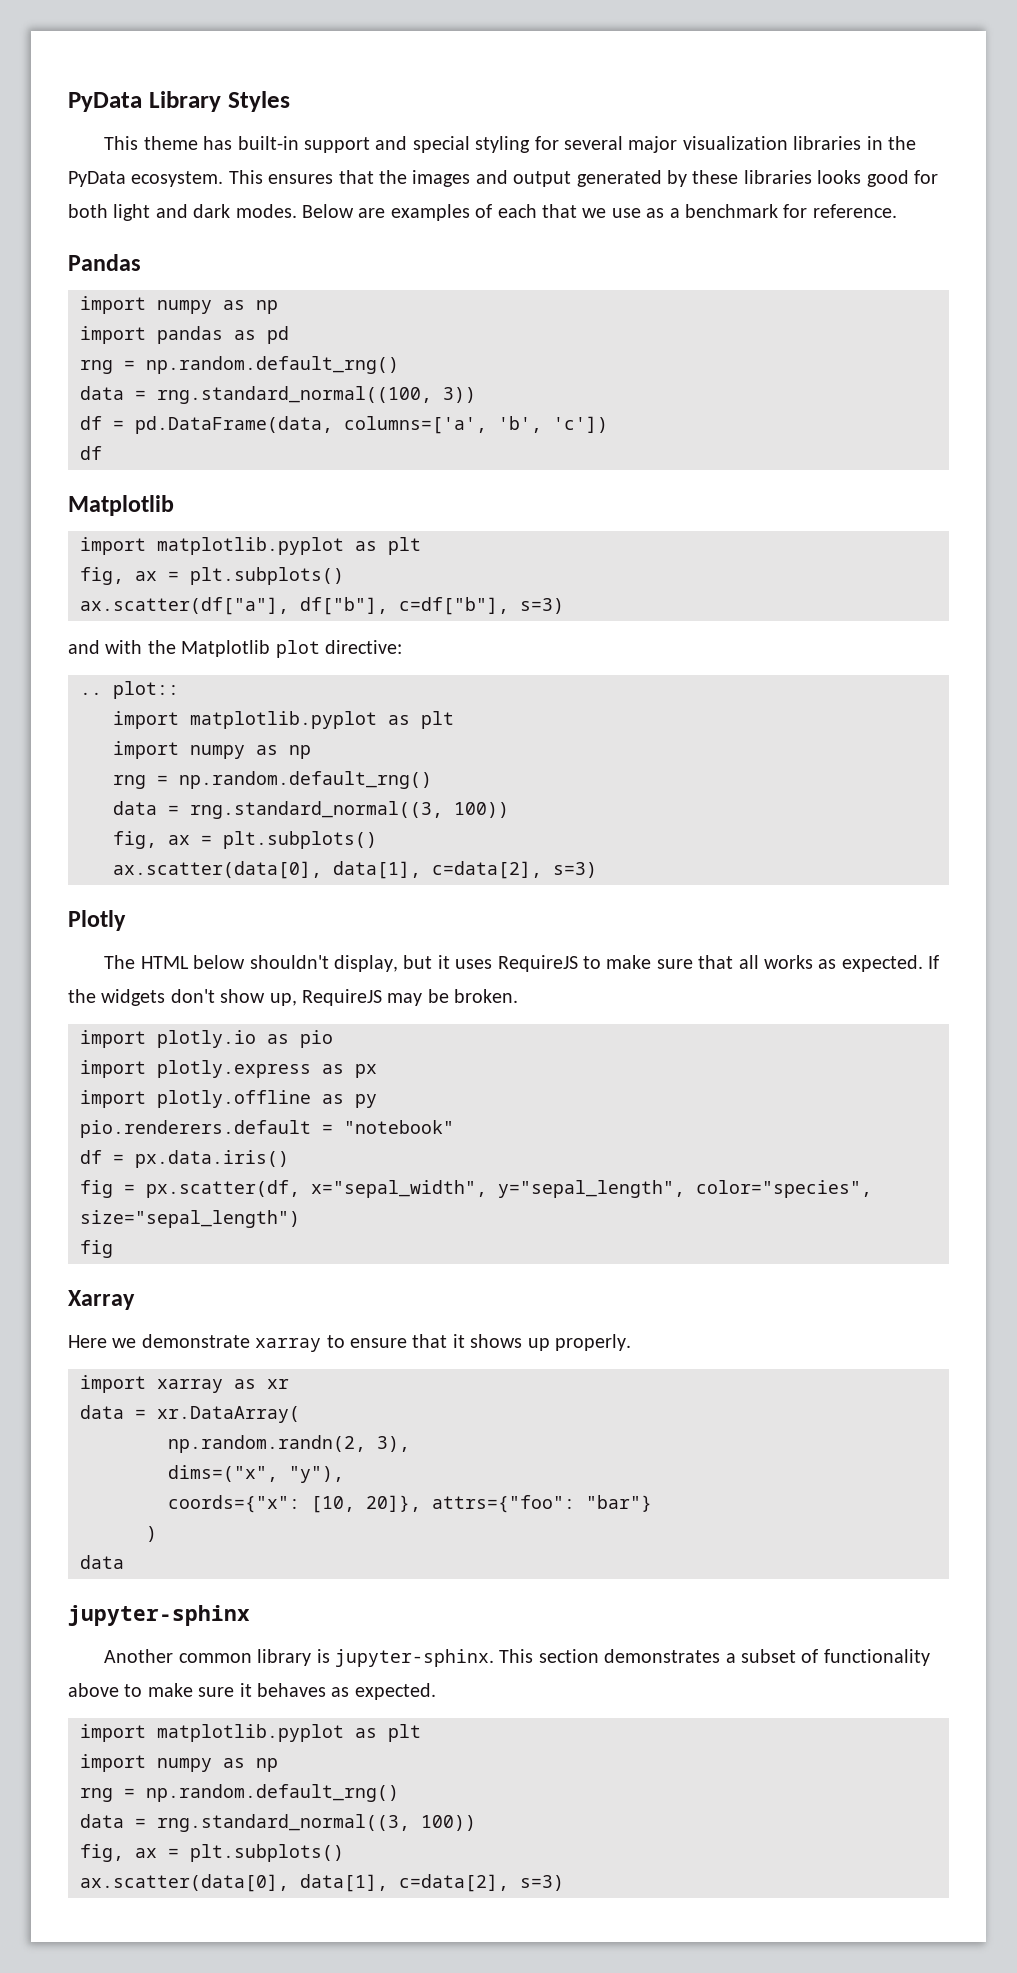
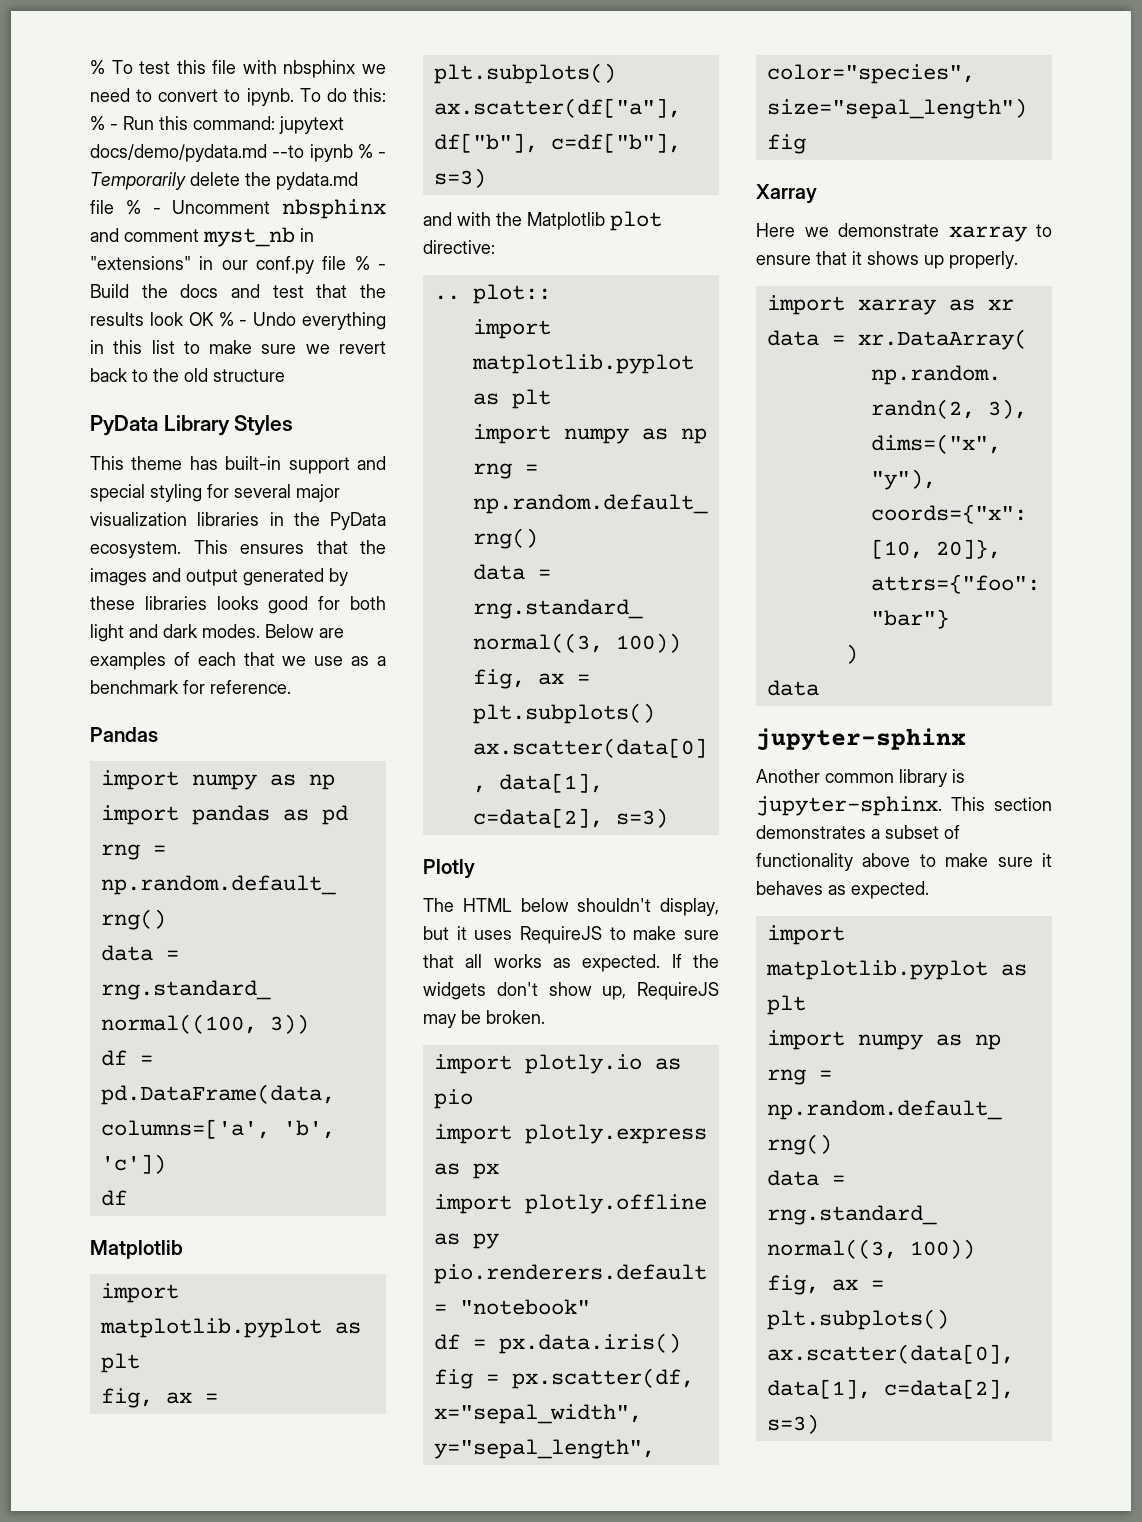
+ % To test this file with nbsphinx we need to convert to ipynb. To do this: % - Run this command: jupytext docs/demo/pydata.md --to ipynb % - Temporarily delete the pydata.md file % - Uncomment nbsphinx and comment myst_nb in "extensions" in our conf.py file % - Build the docs and test that the results look OK % - Undo everything in this list to make sure we revert back to the old structure

